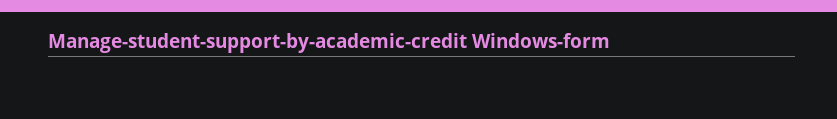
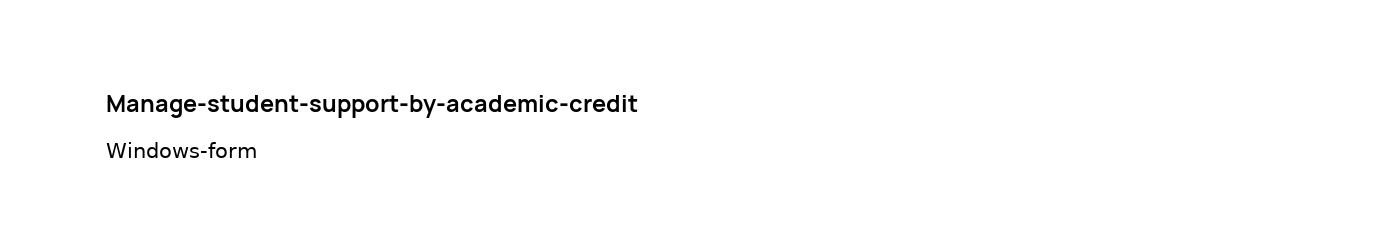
- Manage-student-support-by-academic-credit Windows-form
+ Manage-student-support-by-academic-credit
+ Windows-form

